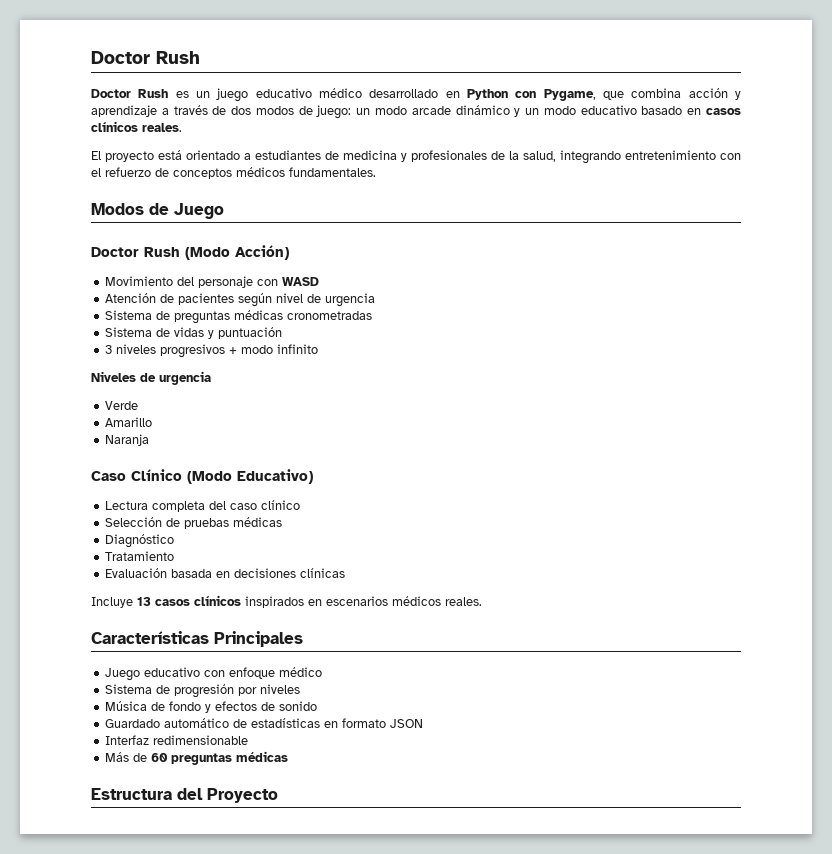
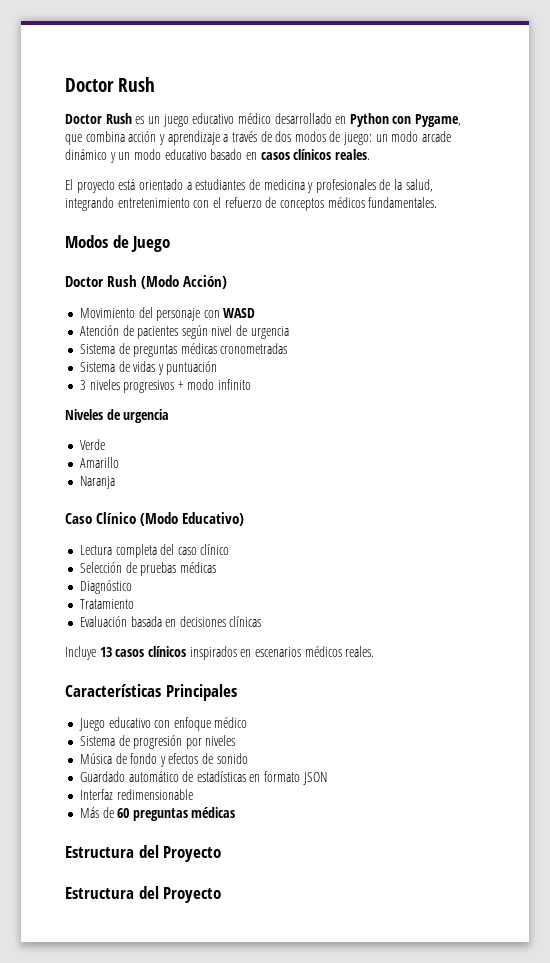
  Más de 60 preguntas médicas
+ Estructura del Proyecto

